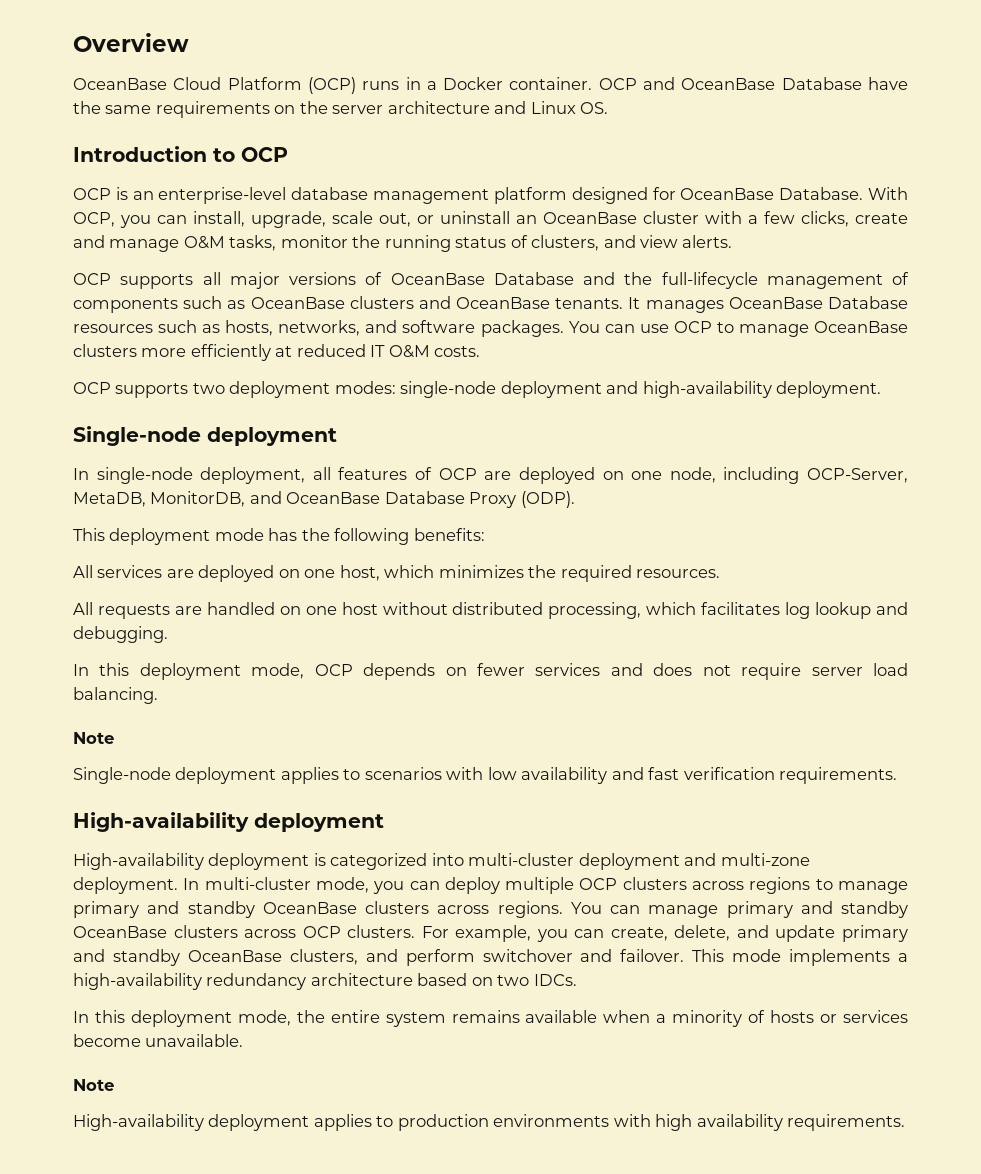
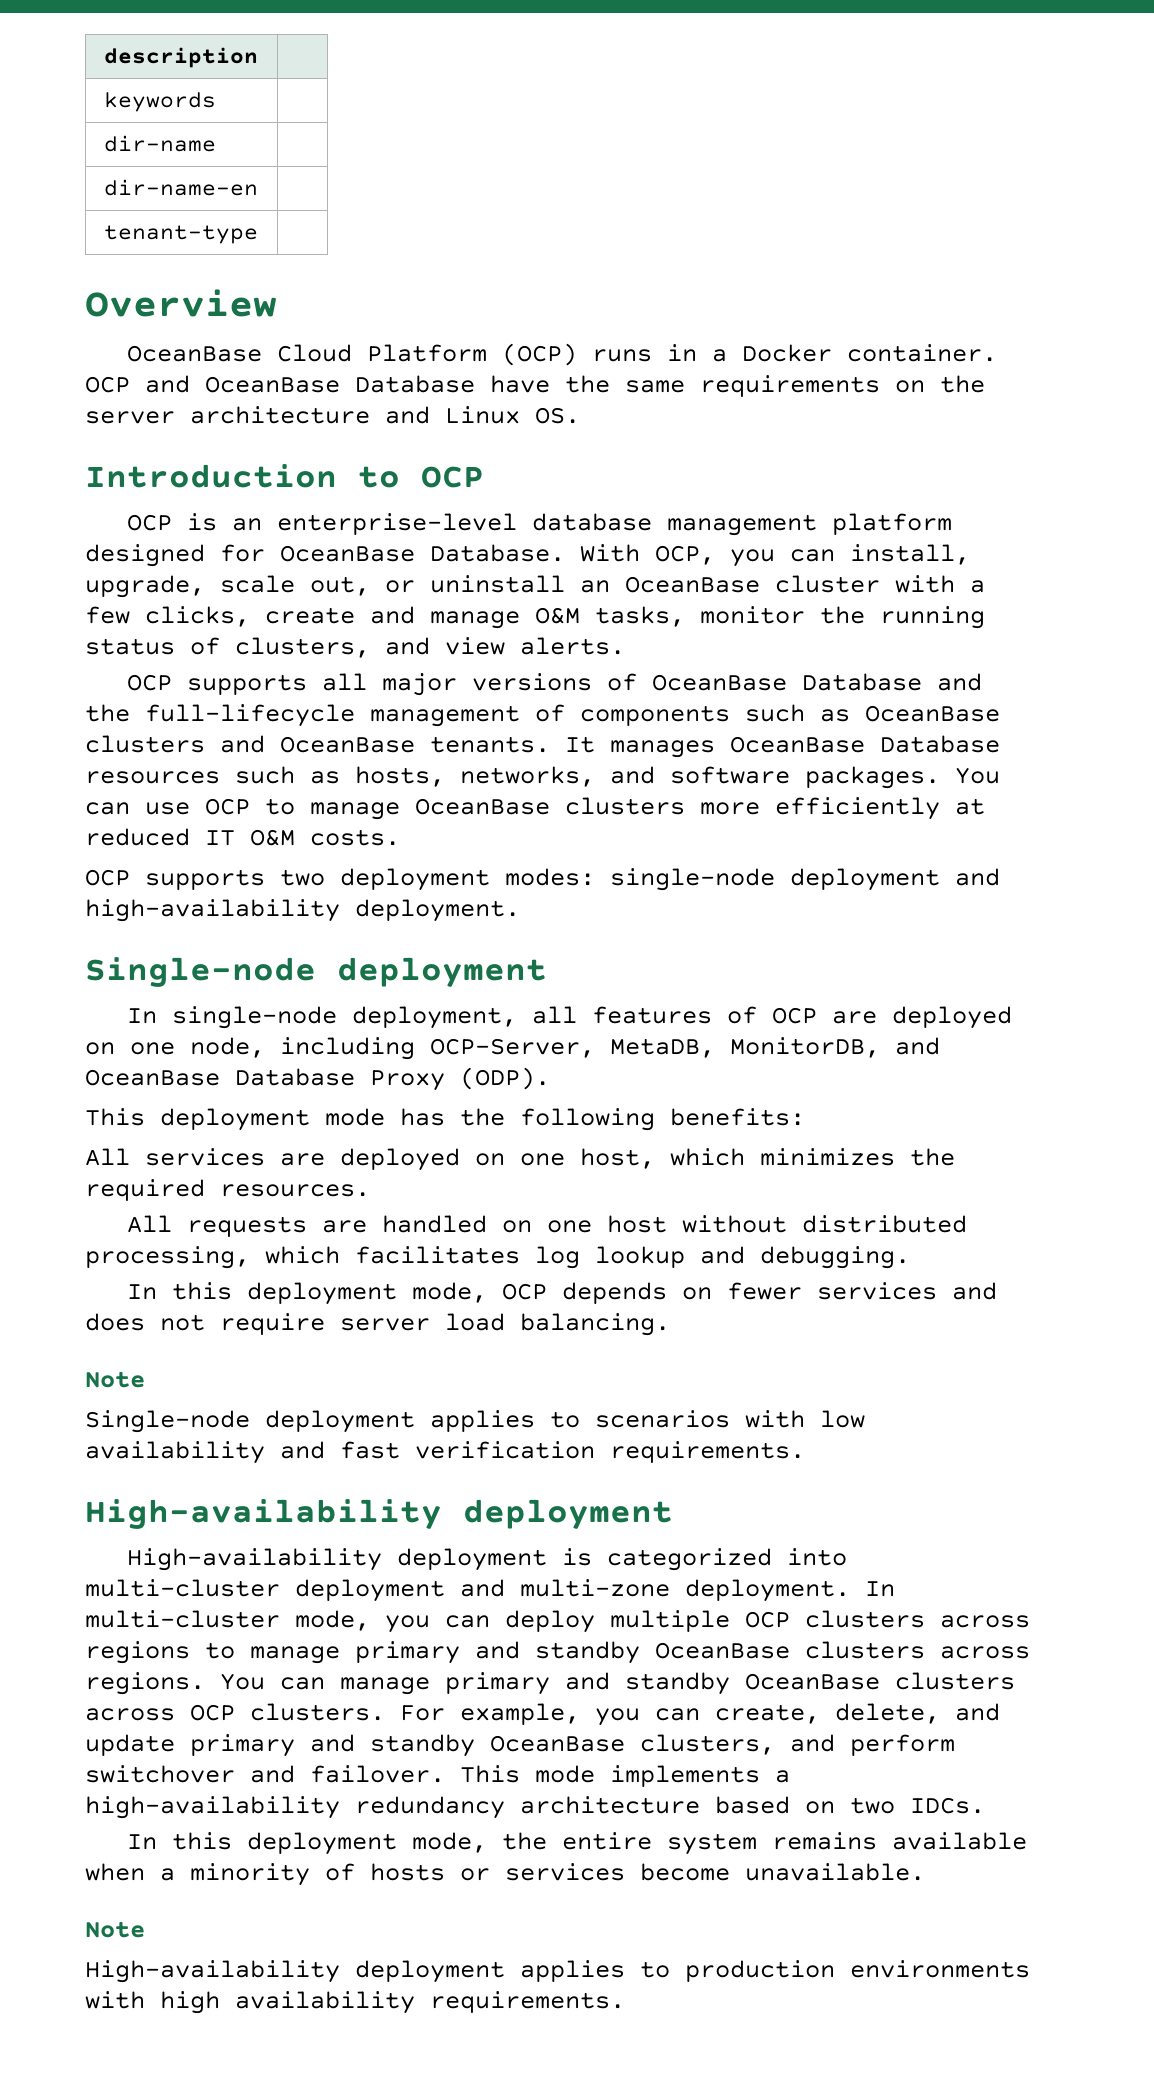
+ description |
+ keywords |
+ dir-name |
+ dir-name-en |
+ tenant-type |

